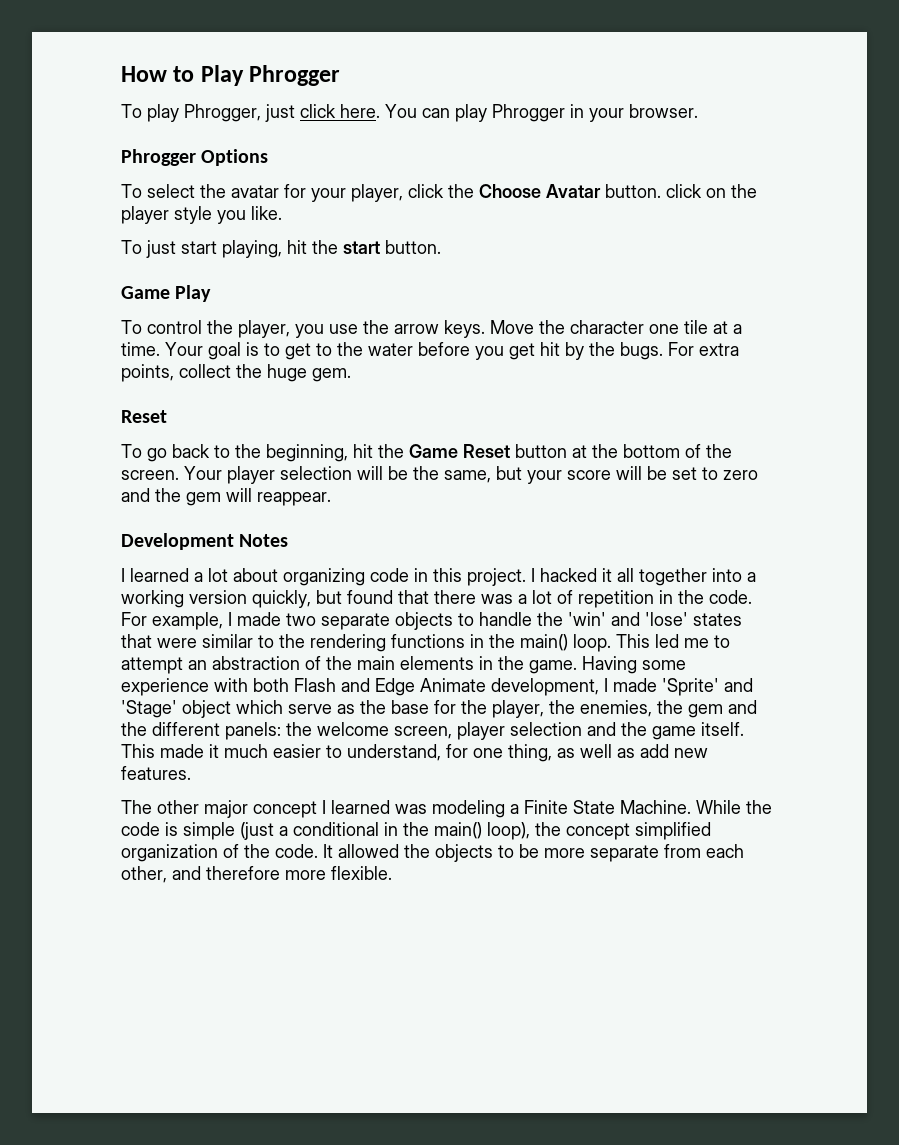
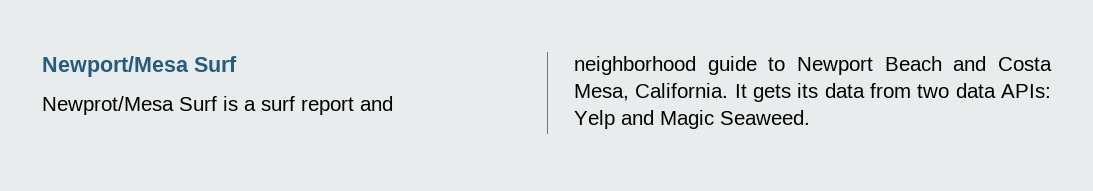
- How to Play Phrogger
- To play Phrogger, just click here. You can play Phrogger in your browser.
- Phrogger Options
- To select the avatar for your player, click the Choose Avatar button. click on the player style you like.
- To just start playing, hit the start button.
- Game Play
- To control the player, you use the arrow keys. Move the character one tile at a time. Your goal is to get to the water before you get hit by the bugs. For extra points, collect the huge gem.
- Reset
- To go back to the beginning, hit the Game Reset button at the bottom of the screen. Your player selection will be the same, but your score will be set to zero and the gem will reappear.
- Development Notes
- I learned a lot about organizing code in this project. I hacked it all together into a working version quickly, but found that there was a lot of repetition in the code. For example, I made two separate objects to handle the 'win' and 'lose' states that were similar to the rendering functions in the main() loop. This led me to attempt an abstraction of the main elements in the game. Having some experience with both Flash and Edge Animate development, I made 'Sprite' and 'Stage' object which serve as the base for the player, the enemies, the gem and the different panels: the welcome screen, player selection and the game itself. This made it much easier to understand, for one thing, as well as add new features.
- The other major concept I learned was modeling a Finite State Machine. While the code is simple (just a conditional in the main() loop), the concept simplified organization of the code. It allowed the objects to be more separate from each other, and therefore more flexible.
+ Newport/Mesa Surf
+ Newprot/Mesa Surf is a surf report and neighborhood guide to Newport Beach and Costa Mesa, California. It gets its data from two data APIs: Yelp and Magic Seaweed.

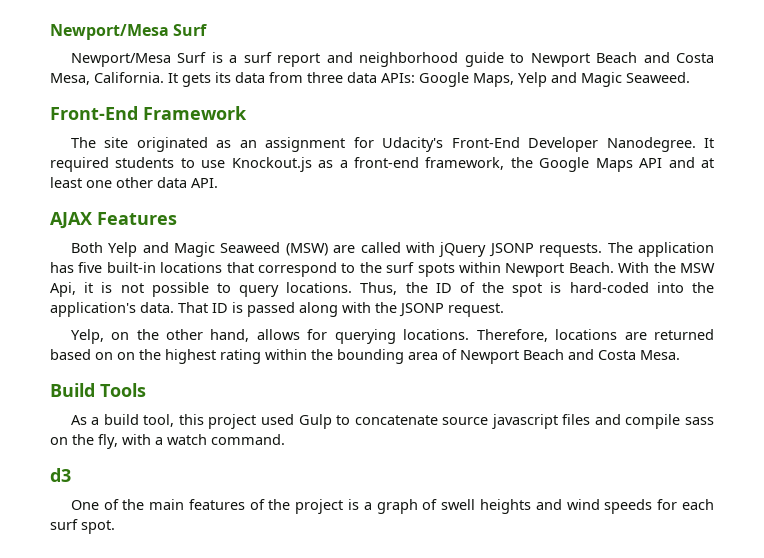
- Newprot/Mesa Surf is a surf report and neighborhood guide to Newport Beach and Costa Mesa, California.
+ Newport/Mesa Surf is a surf report and neighborhood guide to Newport Beach and Costa Mesa, California.
- It gets its data from two data APIs: Yelp and Magic Seaweed.
+ It gets its data from three data APIs: Google Maps, Yelp and Magic Seaweed.
+ Front-End Framework
+ The site originated as an assignment for Udacity's Front-End Developer Nanodegree. It required students to use Knockout.js as a front-end framework, the Google Maps API and at least one other data API.
+ AJAX Features
+ Both Yelp and Magic Seaweed (MSW) are called with jQuery JSONP requests. The application has five built-in locations that correspond to the surf spots within Newport Beach. With the MSW Api, it is not possible to query locations. Thus, the ID of the spot is hard-coded into the application's data. That ID is passed along with the JSONP request.
+ Yelp, on the other hand, allows for querying locations. Therefore, locations are returned based on on the highest rating within the bounding area of Newport Beach and Costa Mesa.
+ Build Tools
+ As a build tool, this project used Gulp to concatenate source javascript files and compile sass on the fly, with a watch command.
+ d3
+ One of the main features of the project is a graph of swell heights and wind speeds for each surf spot.

